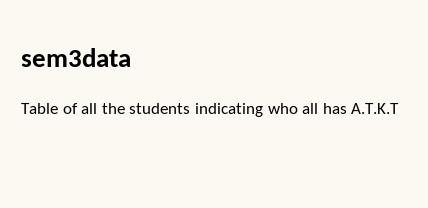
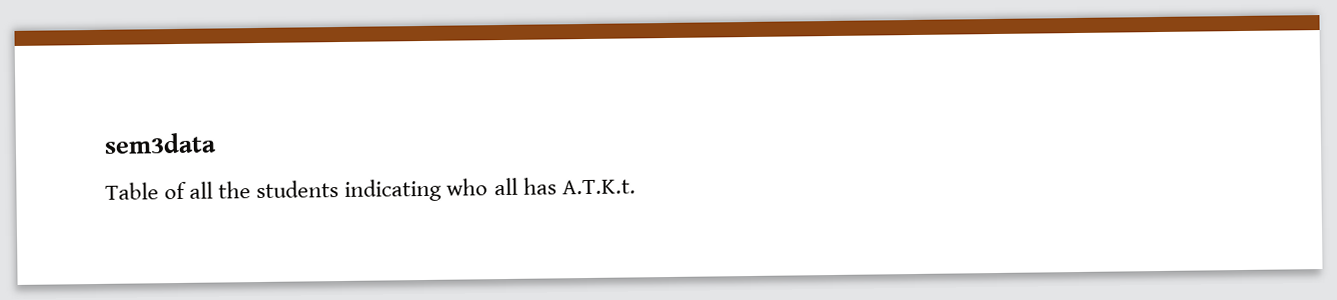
- Table of all the students indicating who all has A.T.K.T
+ Table of all the students indicating who all has A.T.K.t.

